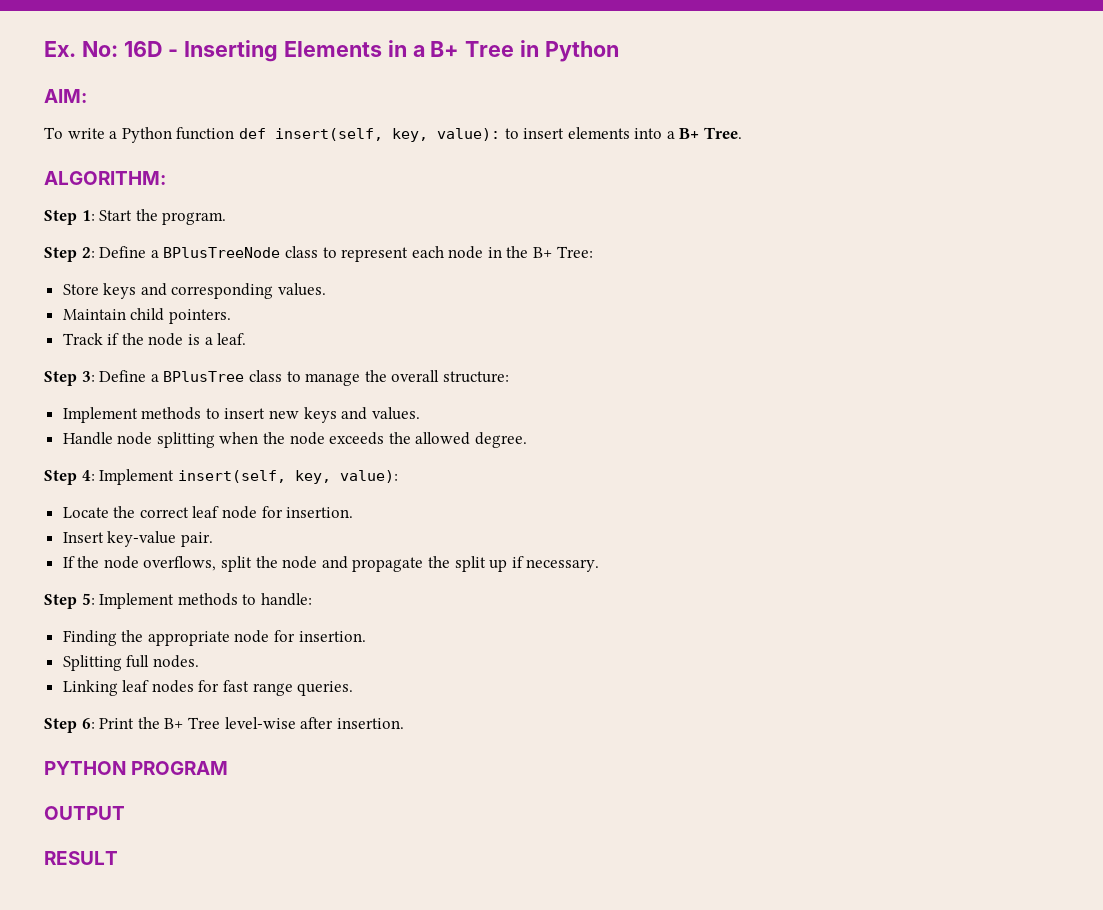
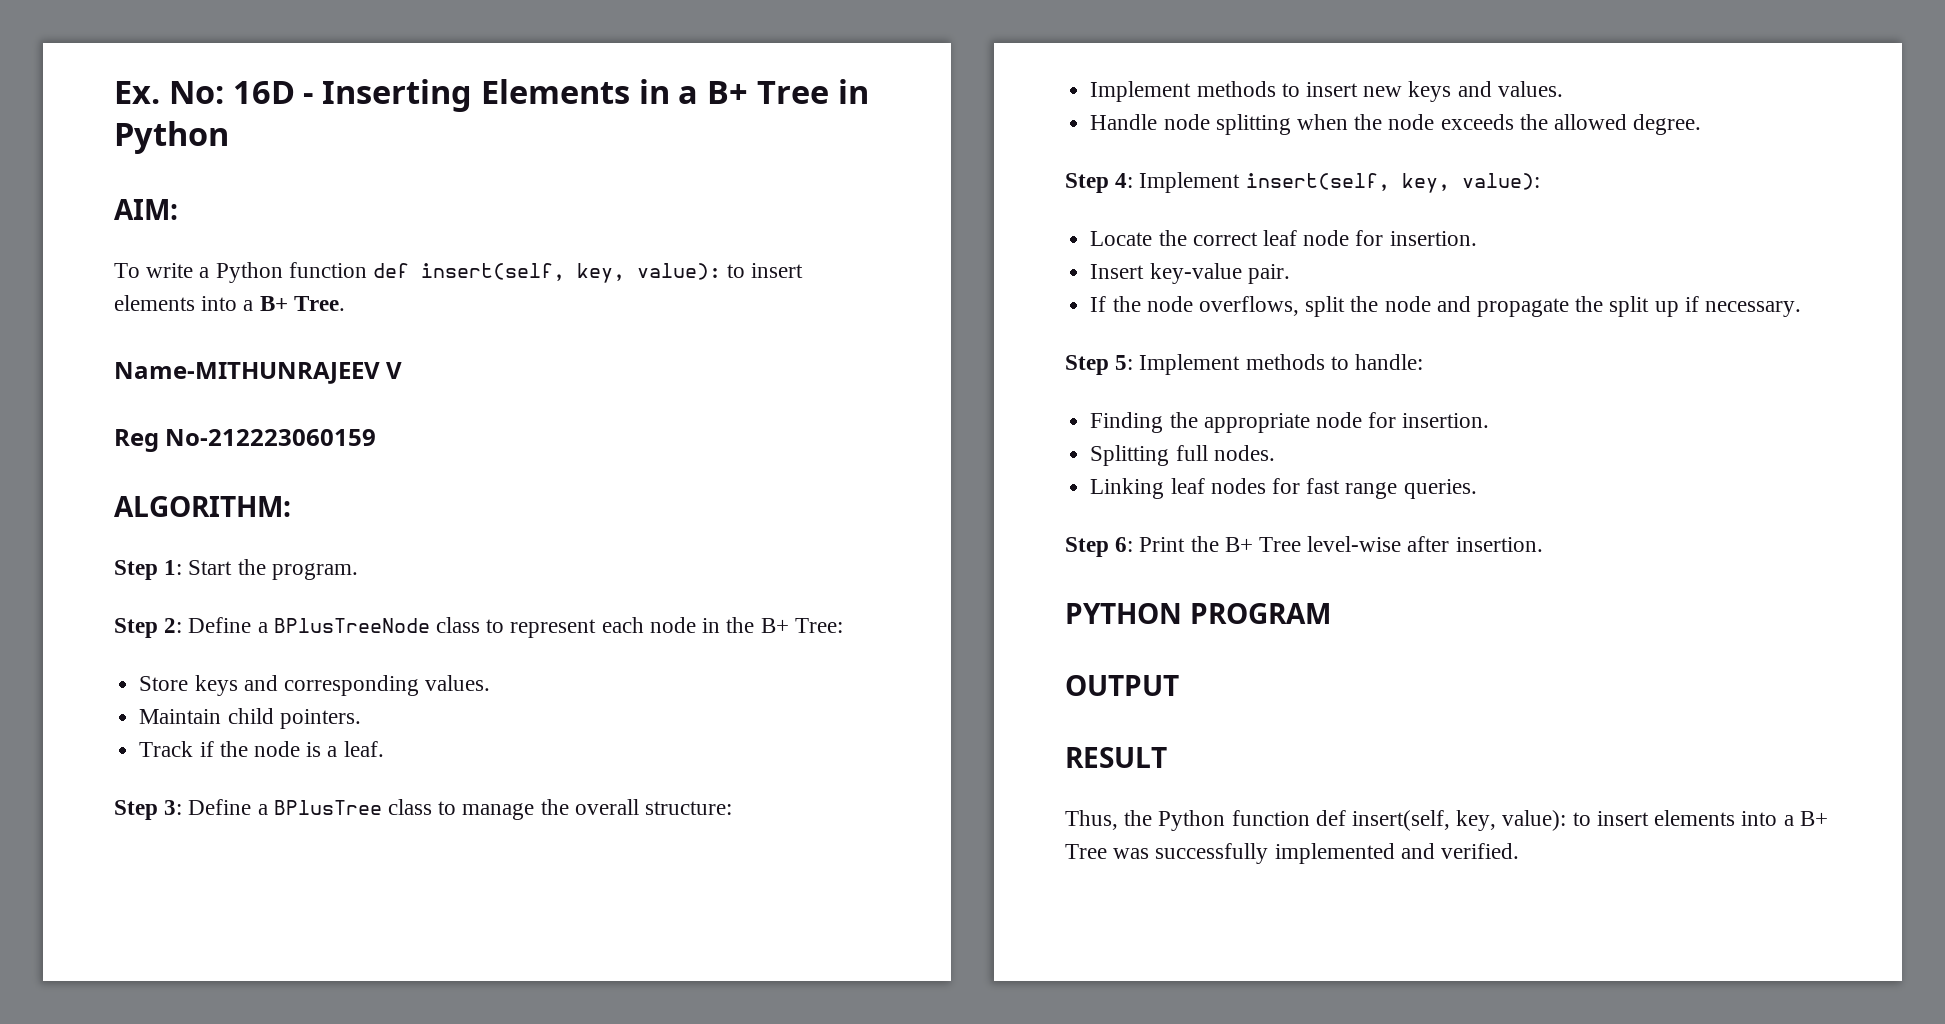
+ Name-MITHUNRAJEEV V
+ Reg No-212223060159
+ Thus, the Python function def insert(self, key, value): to insert elements into a B+ Tree was successfully implemented and verified.

